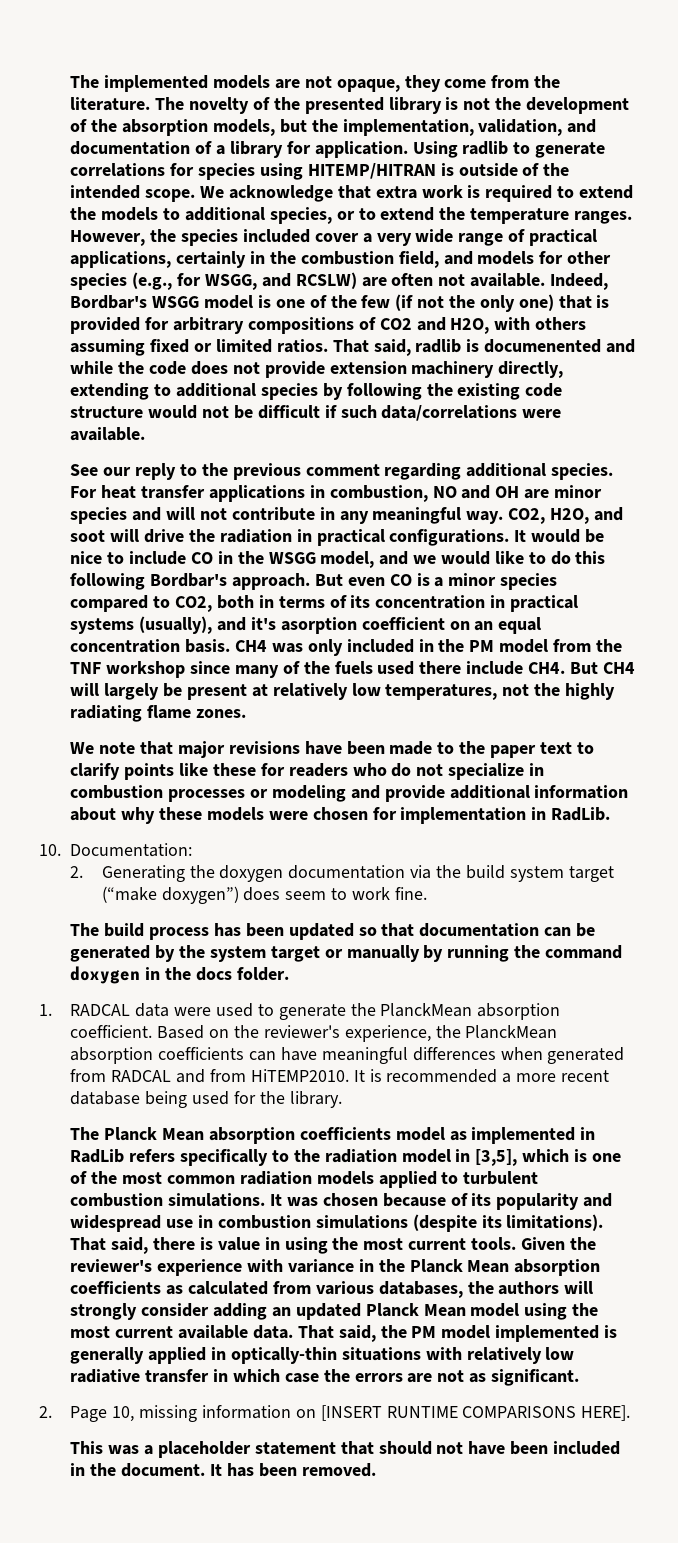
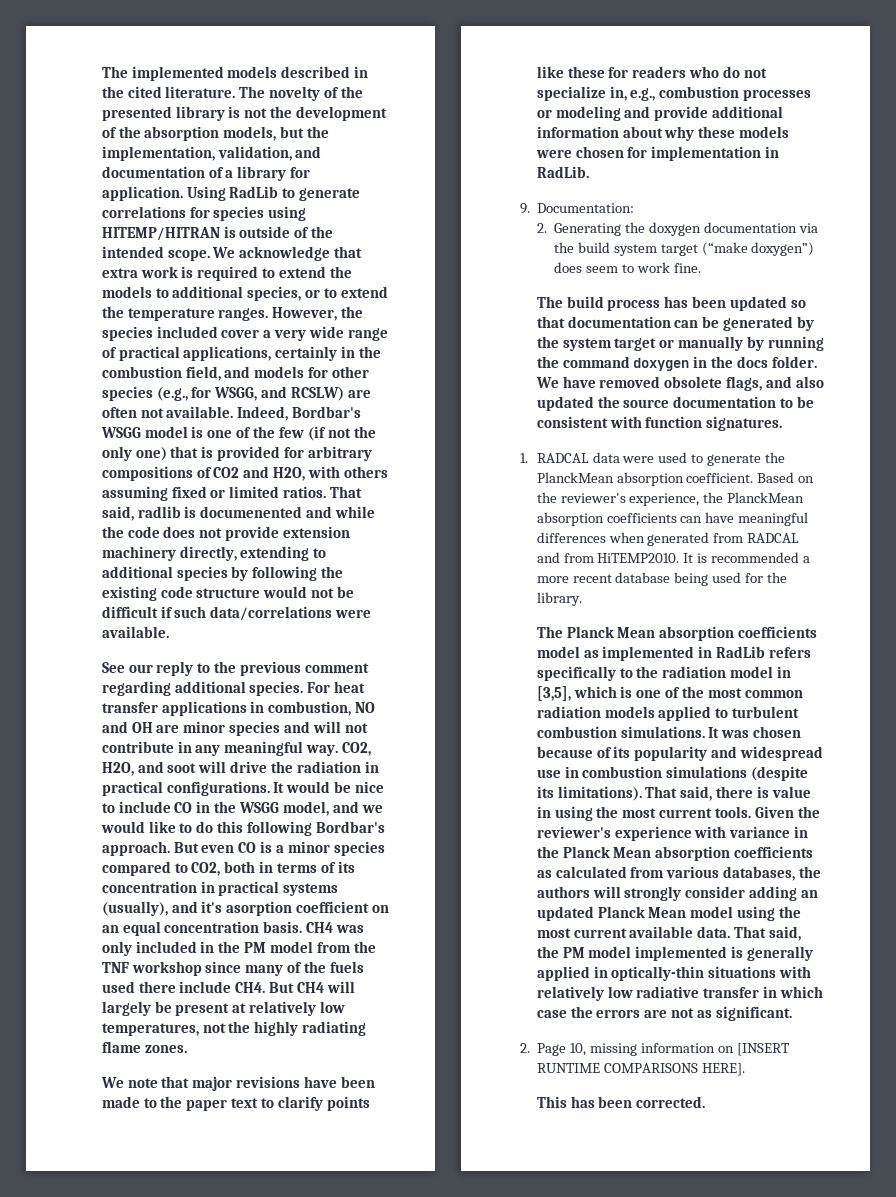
- The implemented models are not opaque, they come from the literature.
+ The implemented models described in the cited literature.
- Using radlib to generate correlations for species using HITEMP/HITRAN is outside of the intended scope.
+ Using RadLib to generate correlations for species using HITEMP/HITRAN is outside of the intended scope.
- We note that major revisions have been made to the paper text to clarify points like these for readers who do not specialize in combustion processes or modeling and provide additional information about why these models were chosen for implementation in RadLib.
+ We note that major revisions have been made to the paper text to clarify points like these for readers who do not specialize in, e.g., combustion processes or modeling and provide additional information about why these models were chosen for implementation in RadLib.
- 10. Documentation:
+ 9. Documentation:
+ We have removed obsolete flags, and also updated the source documentation to be consistent with function signatures.
- This was a placeholder statement that should not have been included in the document. It has been removed.
+ This has been corrected.

